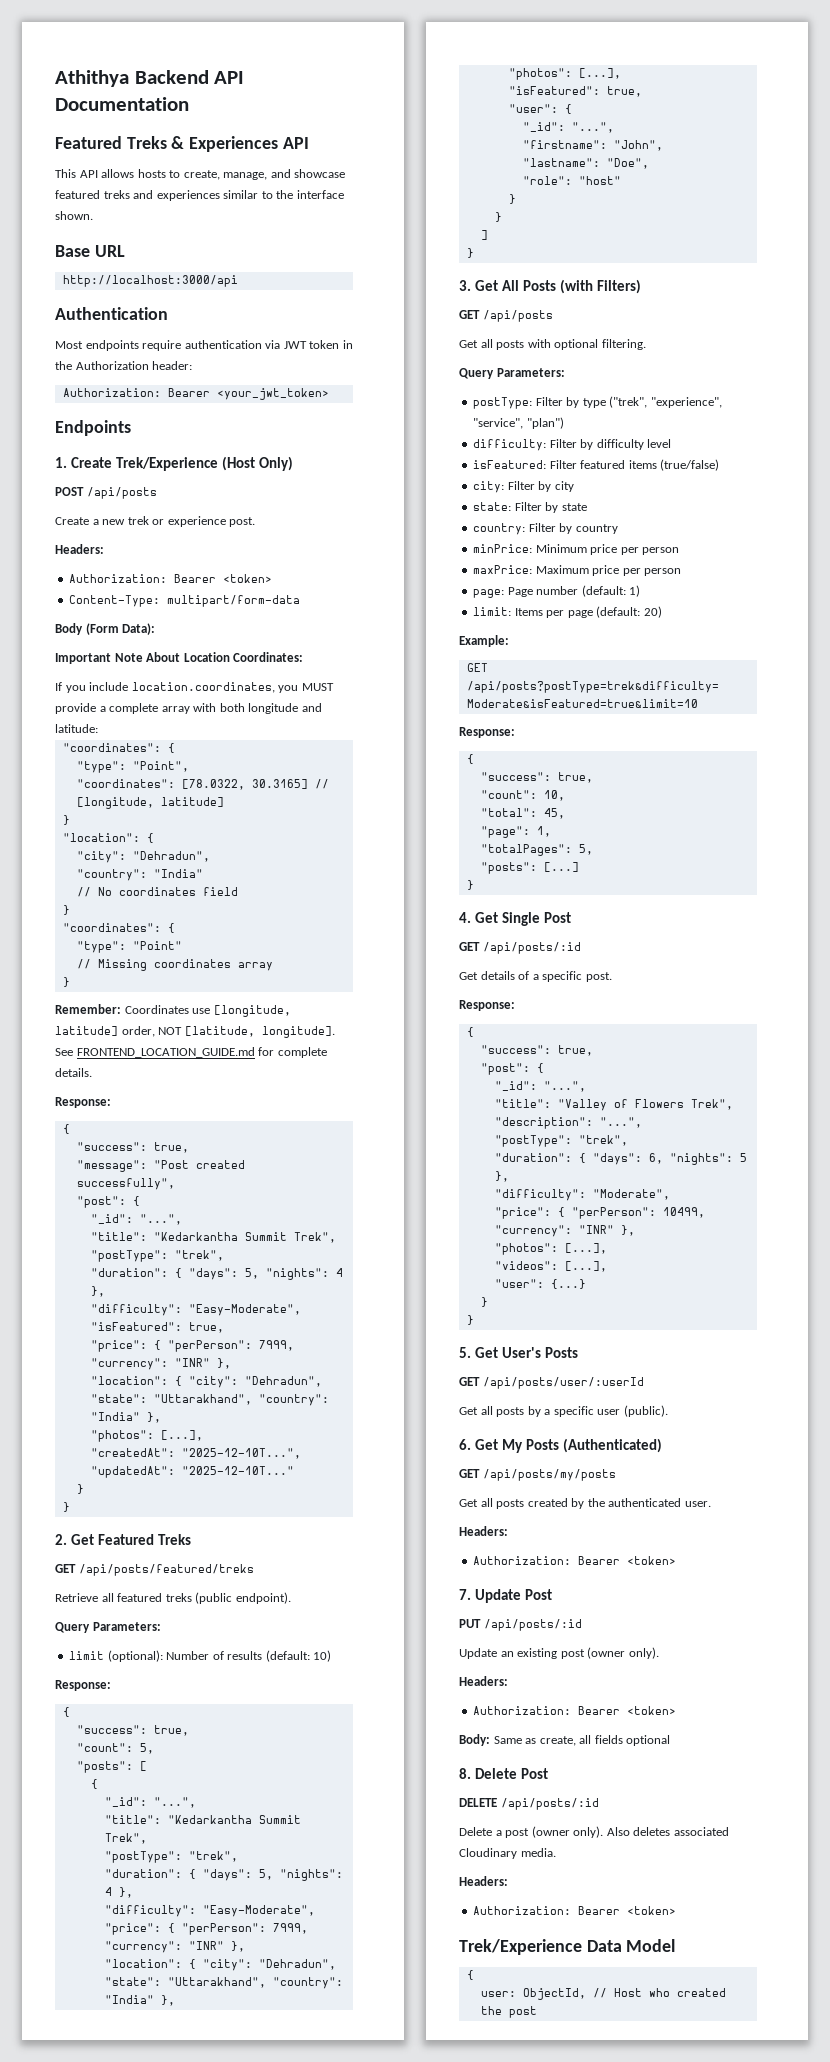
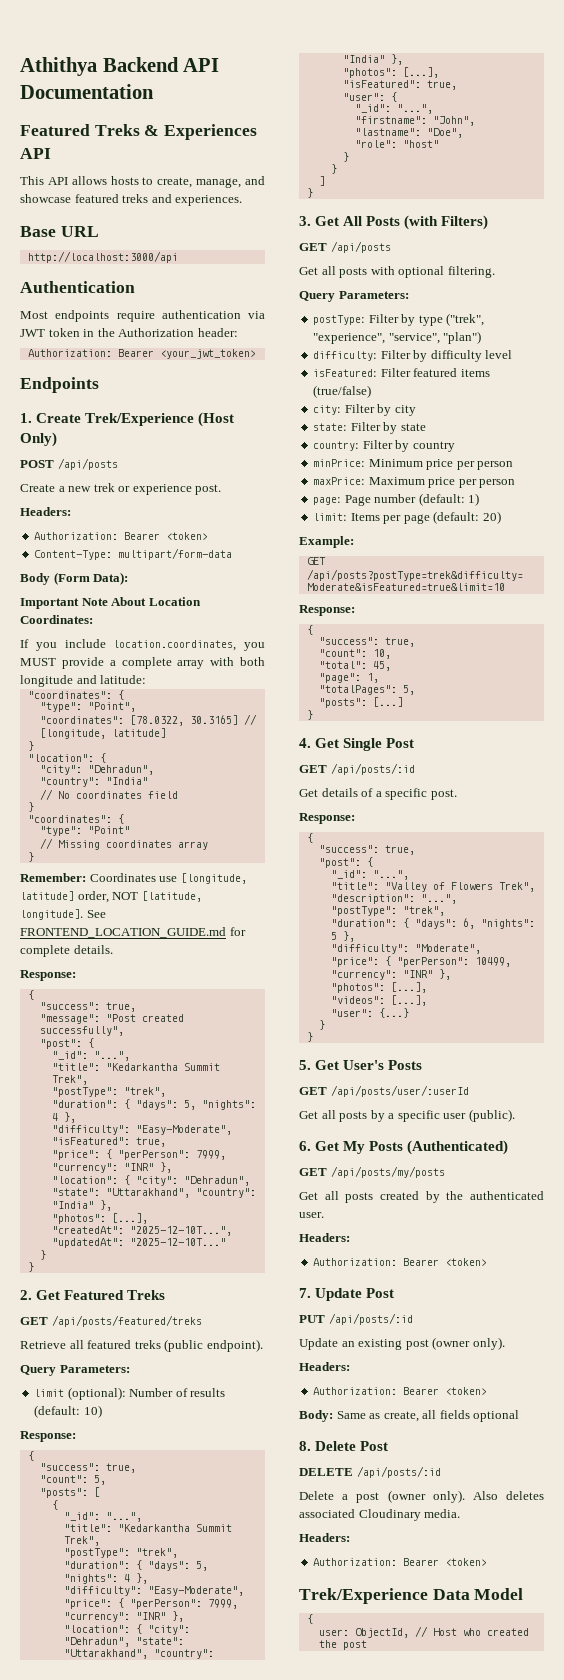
- This API allows hosts to create, manage, and showcase featured treks and experiences similar to the interface shown.
+ This API allows hosts to create, manage, and showcase featured treks and experiences.

